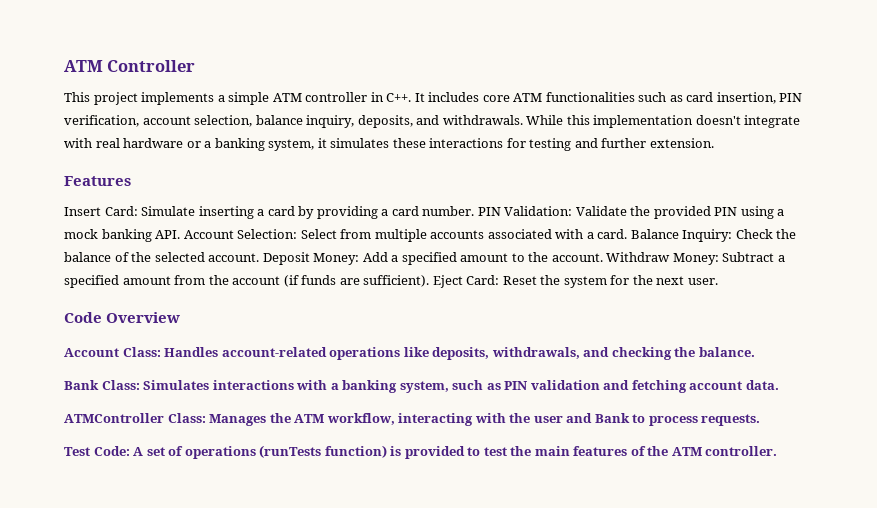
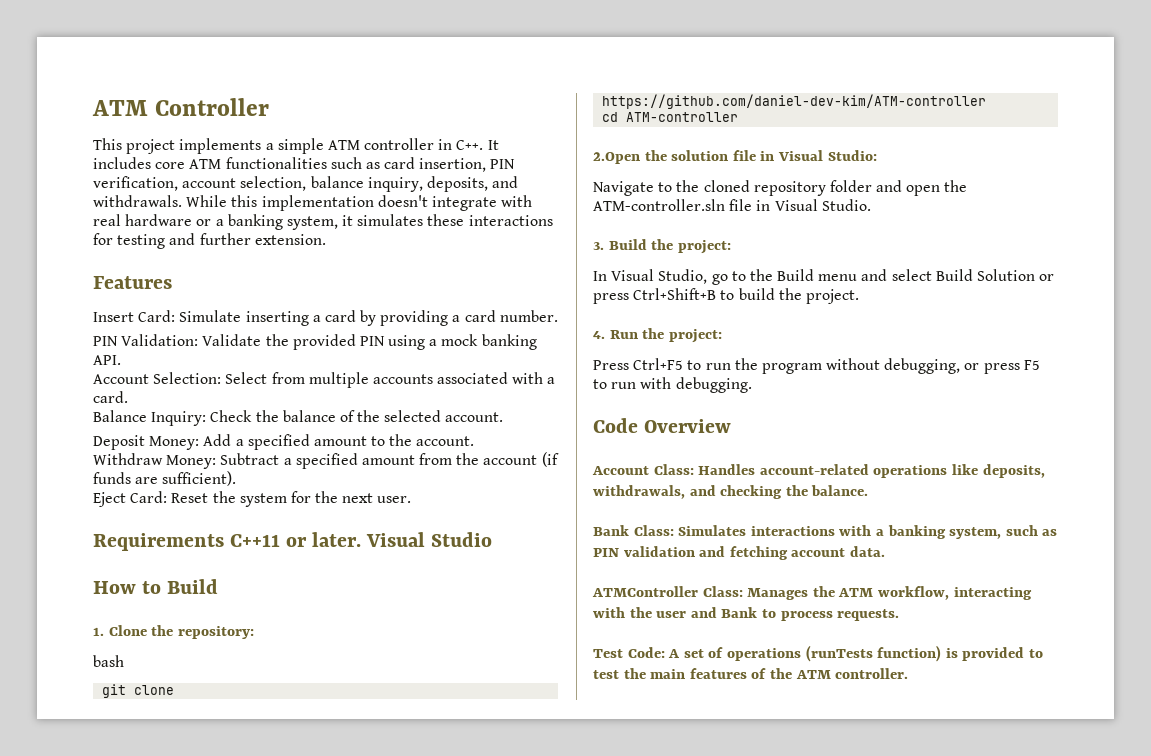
- Simulate inserting a card by providing a card number. PIN Validation:
+ Simulate inserting a card by providing a card number.
+ PIN Validation:
- Validate the provided PIN using a mock banking API. Account Selection:
+ Validate the provided PIN using a mock banking API.
+ Account Selection:
- Select from multiple accounts associated with a card. Balance Inquiry:
+ Select from multiple accounts associated with a card.
+ Balance Inquiry:
- Check the balance of the selected account. Deposit Money:
+ Check the balance of the selected account.
+ Deposit Money:
- Add a specified amount to the account. Withdraw Money:
+ Add a specified amount to the account.
+ Withdraw Money:
- Subtract a specified amount from the account (if funds are sufficient). Eject Card:
+ Subtract a specified amount from the account (if funds are sufficient).
+ Eject Card:
+ Requirements C++11 or later. Visual Studio
+ How to Build
+ 1. Clone the repository:
+ bash
+ git clone https://github.com/daniel-dev-kim/ATM-controller
+ cd ATM-controller
+ 2.Open the solution file in Visual Studio:
+ Navigate to the cloned repository folder and open the ATM-controller.sln file in Visual Studio.
+ 3. Build the project:
+ In Visual Studio, go to the Build menu and select Build Solution or press Ctrl+Shift+B to build the project.
+ 4. Run the project:
+ Press Ctrl+F5 to run the program without debugging, or press F5 to run with debugging.

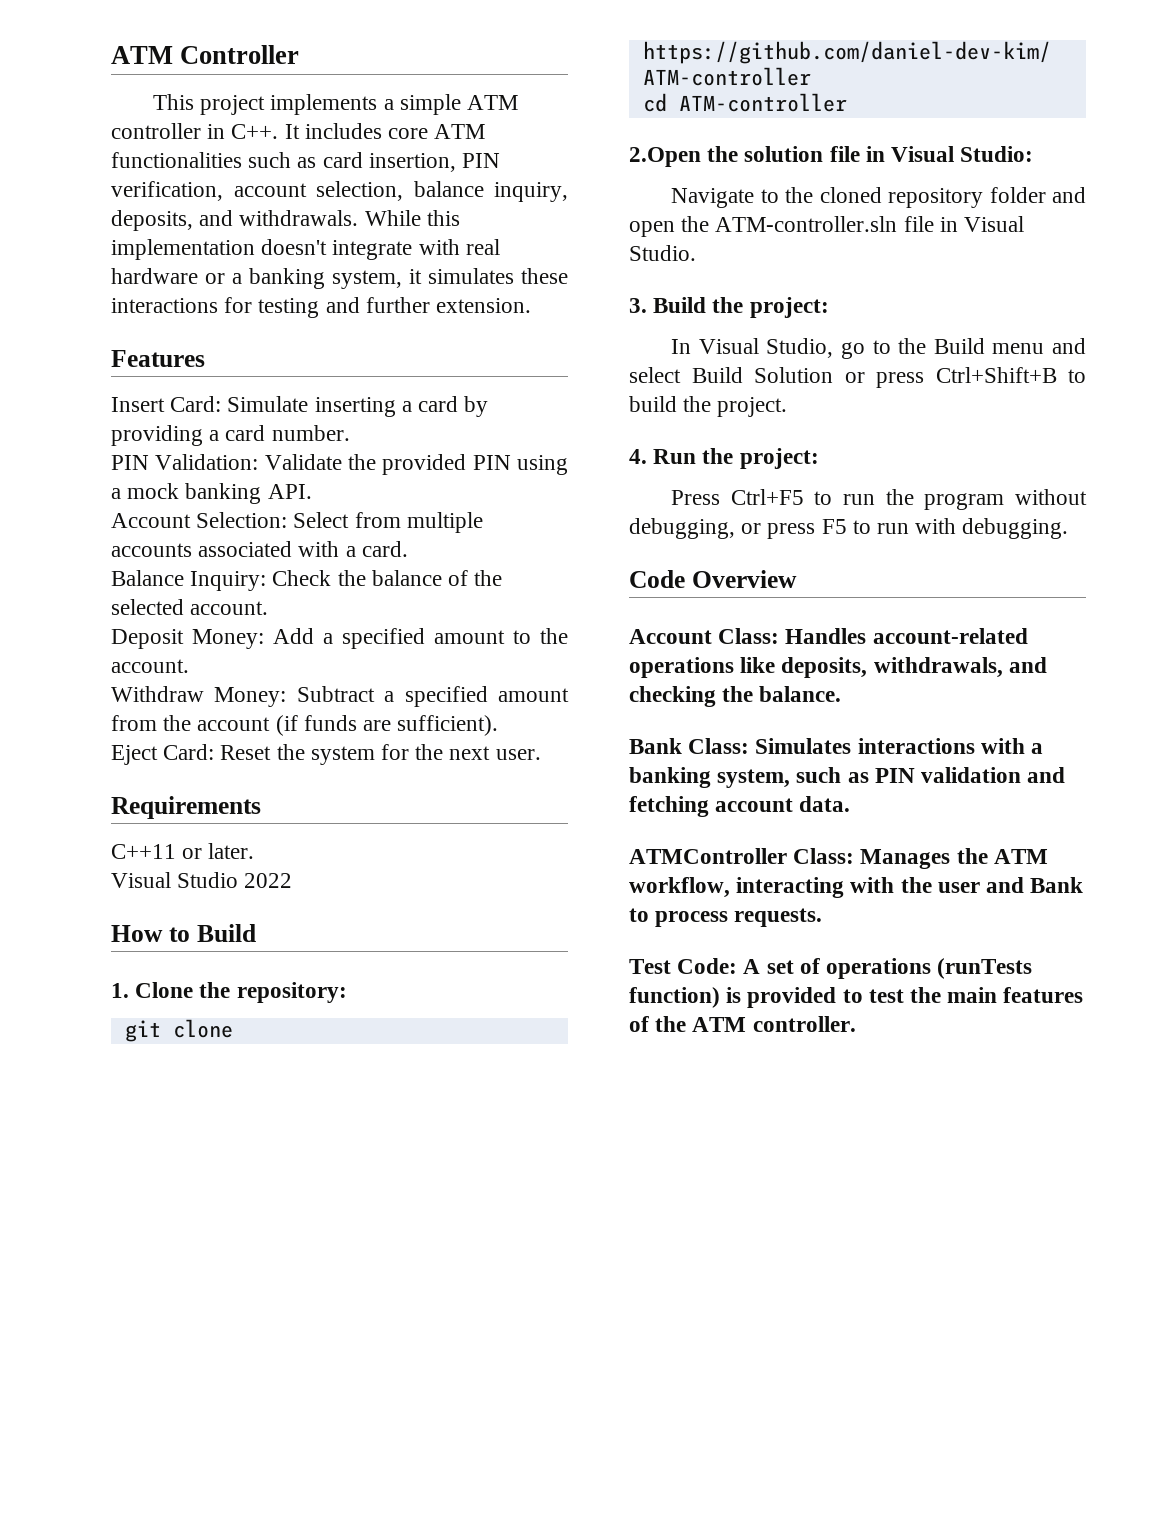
- Requirements C++11 or later. Visual Studio
+ Requirements
+ C++11 or later.
+ Visual Studio 2022
- bash

